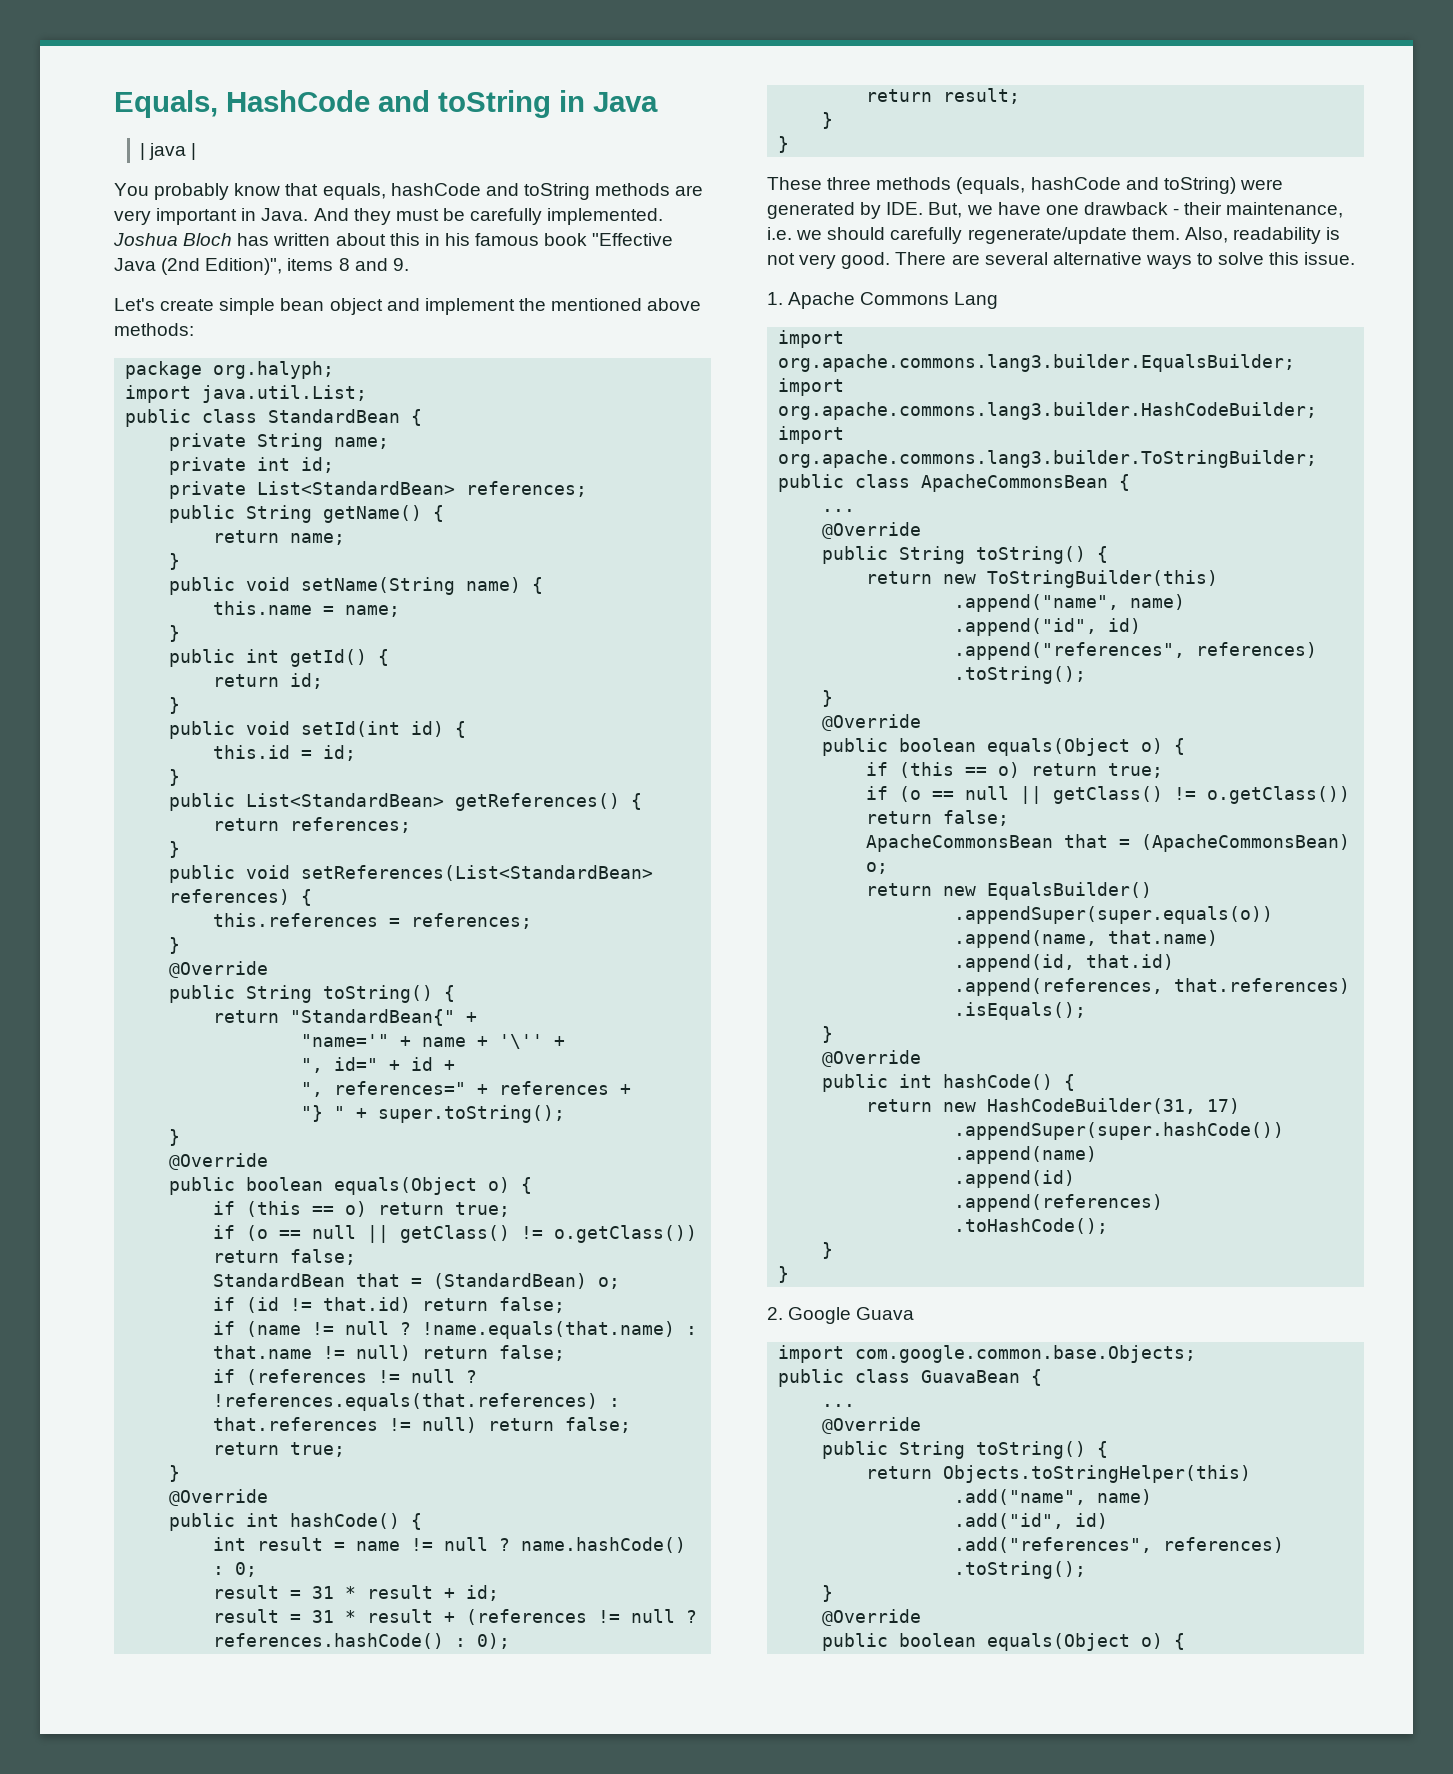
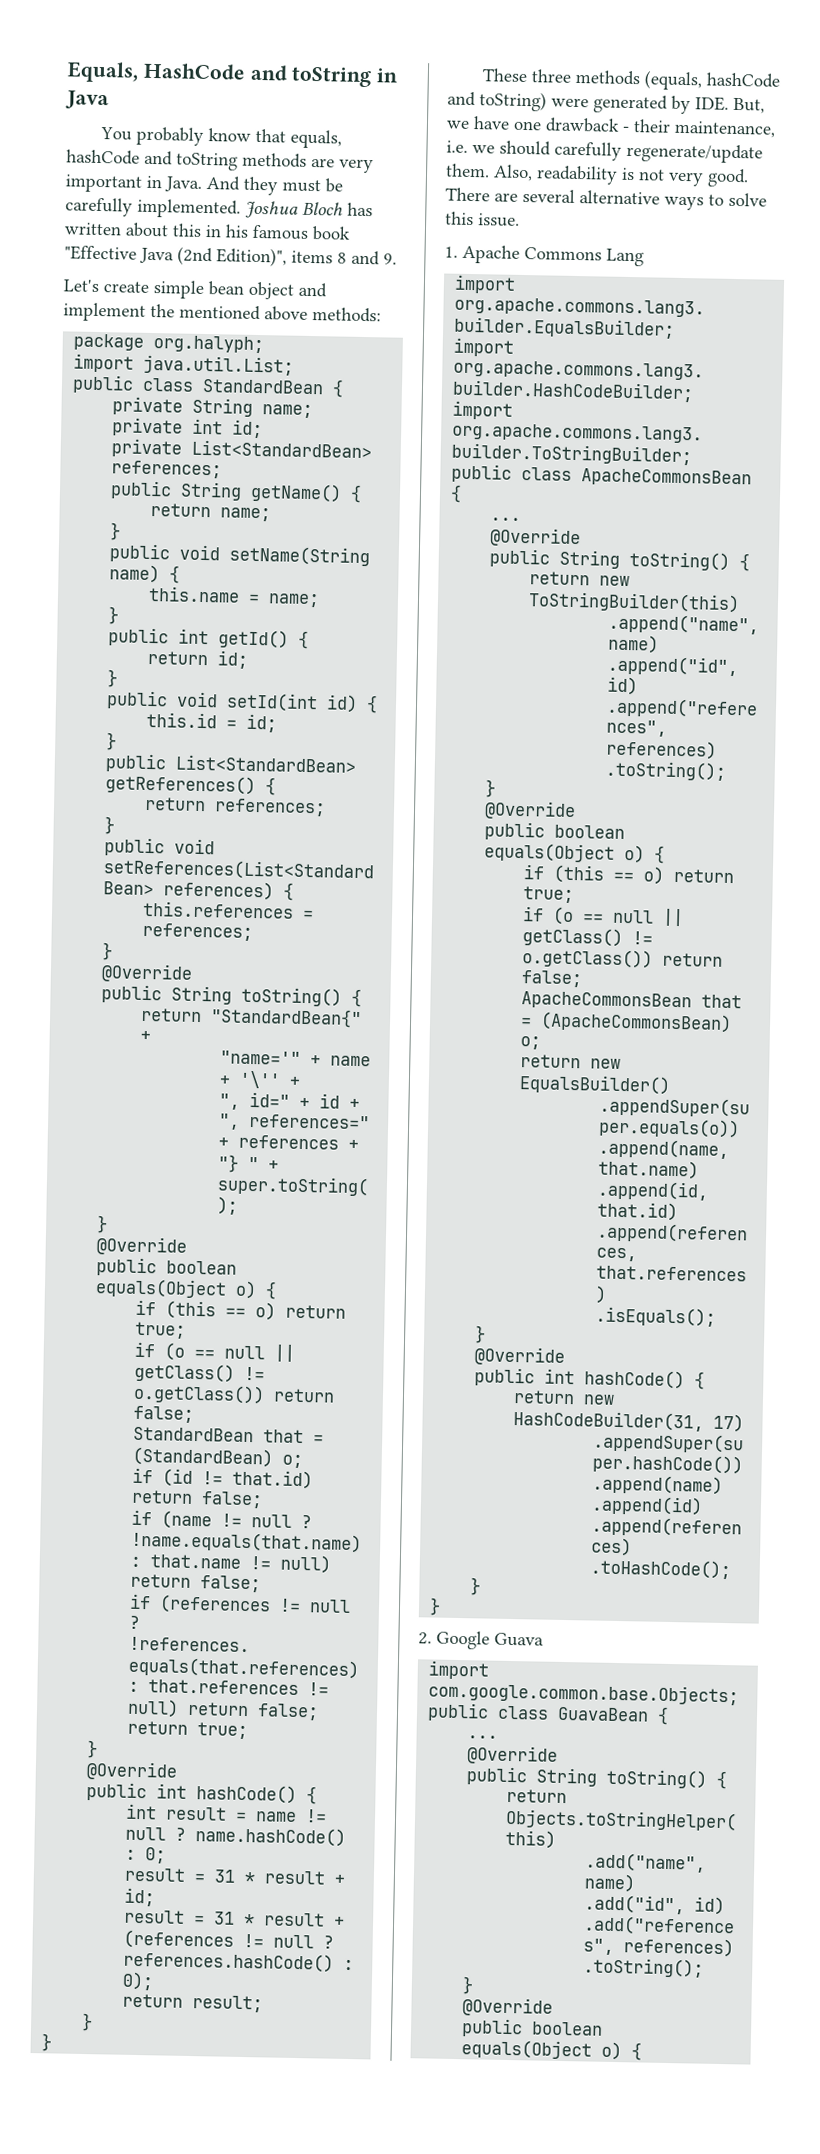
- | java |

